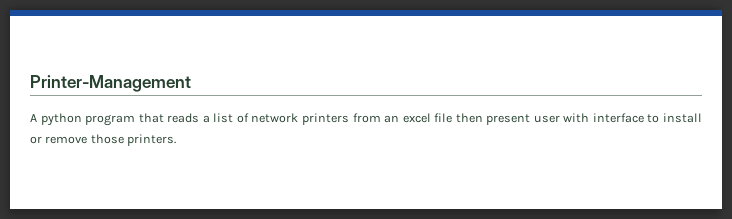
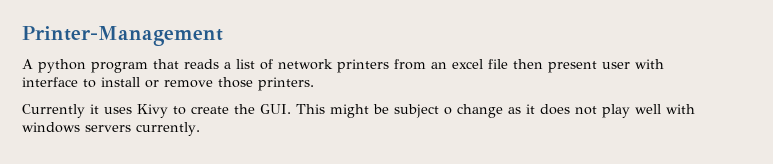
+ Currently it uses Kivy to create the GUI. This might be subject o change as it does not play well with windows servers currently.

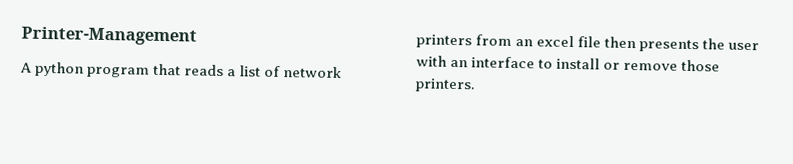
- A python program that reads a list of network printers from an excel file then present user with interface to install or remove those printers.
+ A python program that reads a list of network printers from an excel file then presents the user with an interface to install or remove those printers.
- Currently it uses Kivy to create the GUI. This might be subject o change as it does not play well with windows servers currently.

